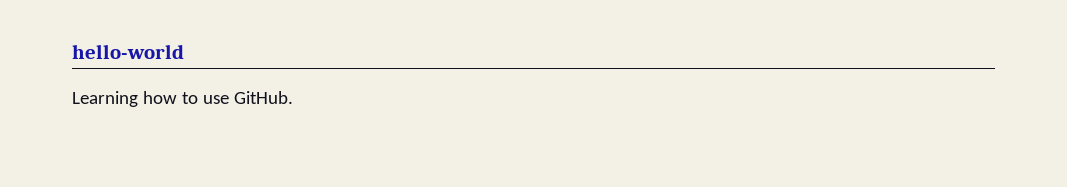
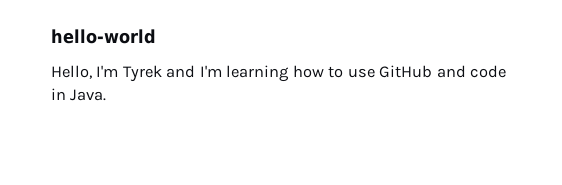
- Learning how to use GitHub.
+ Hello, I'm Tyrek and I'm learning how to use GitHub and code in Java.

